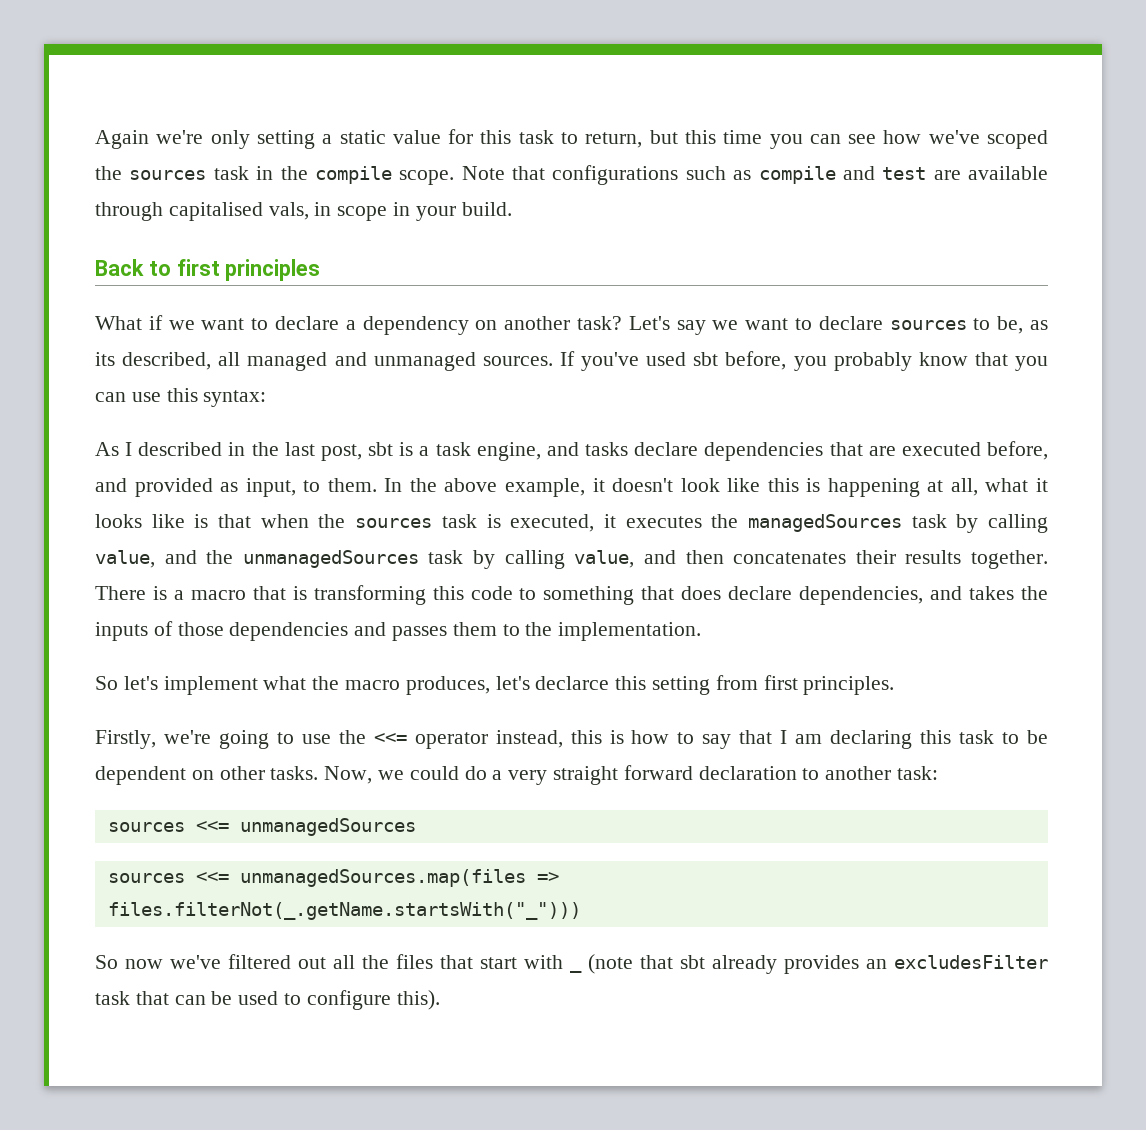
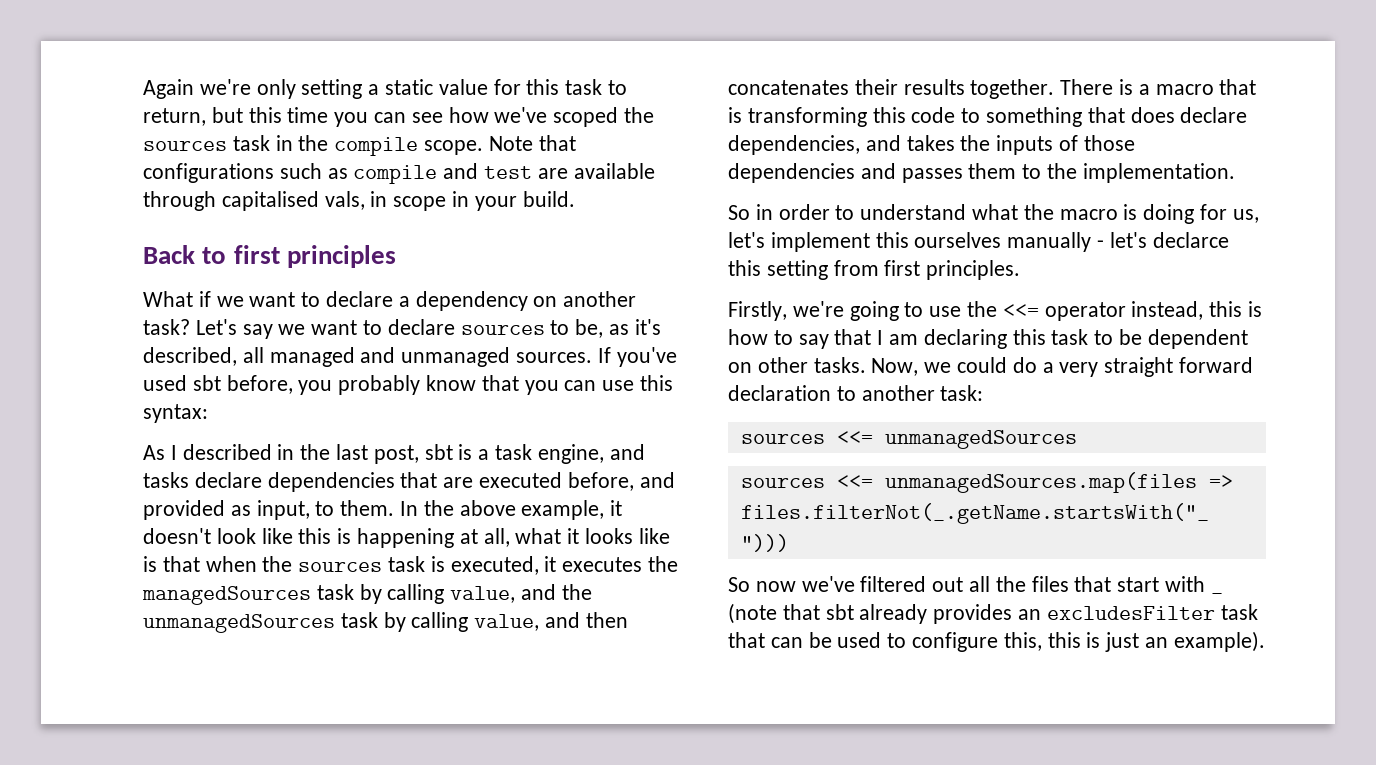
- Let's say we want to declare sources to be, as its described, all managed and unmanaged sources.
+ Let's say we want to declare sources to be, as it's described, all managed and unmanaged sources.
- So let's implement what the macro produces, let's declarce this setting from first principles.
+ So in order to understand what the macro is doing for us, let's implement this ourselves manually - let's declarce this setting from first principles.
- So now we've filtered out all the files that start with _ (note that sbt already provides an excludesFilter task that can be used to configure this).
+ So now we've filtered out all the files that start with _ (note that sbt already provides an excludesFilter task that can be used to configure this, this is just an example).

